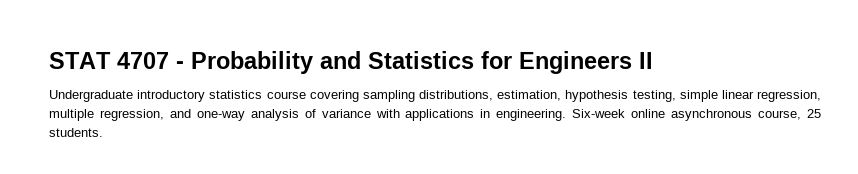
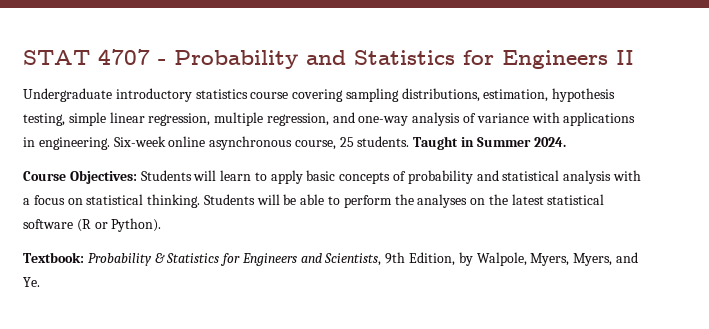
+ Taught in Summer 2024.
+ Course Objectives: Students will learn to apply basic concepts of probability and statistical analysis with a focus on statistical thinking. Students will be able to perform the analyses on the latest statistical software (R or Python).
+ Textbook: Probability & Statistics for Engineers and Scientists, 9th Edition, by Walpole, Myers, Myers, and Ye.

